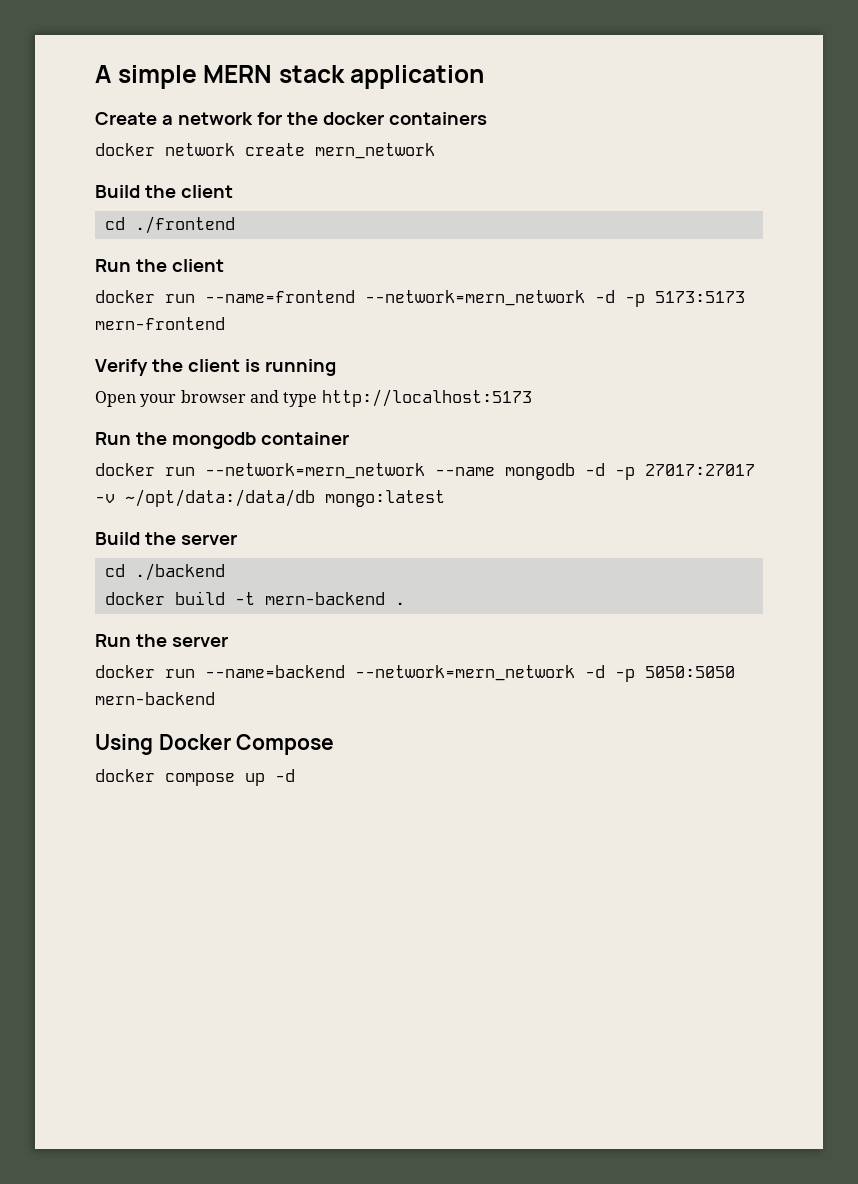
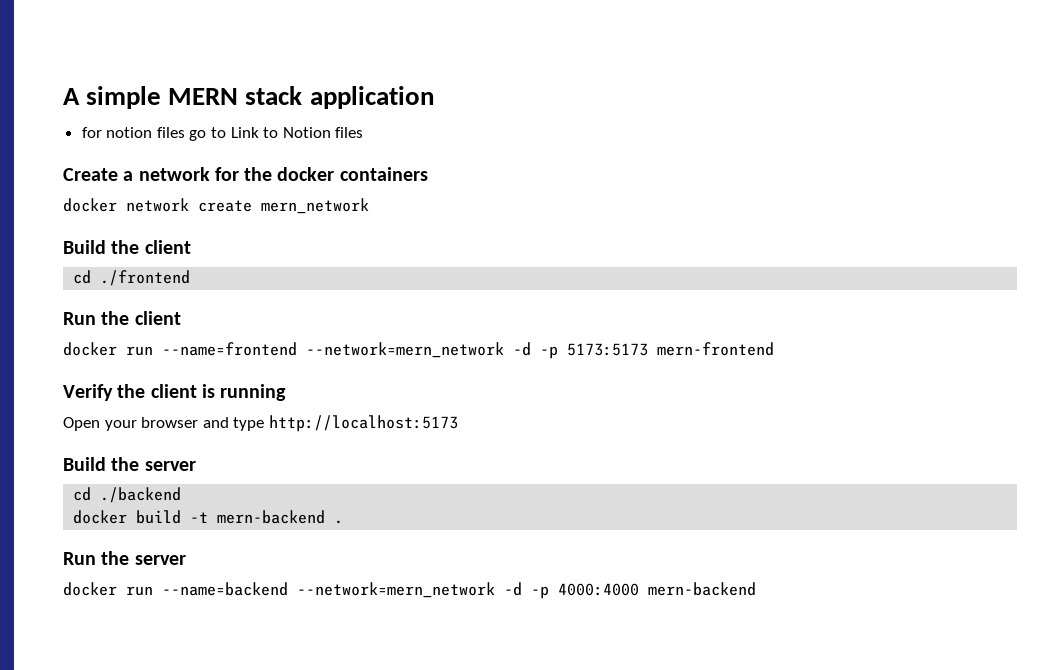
+ for notion files go to Link to Notion files
- Run the mongodb container
- docker run --network=mern_network --name mongodb -d -p 27017:27017 -v ~/opt/data:/data/db mongo:latest
- docker run --name=backend --network=mern_network -d -p 5050:5050 mern-backend
- Using Docker Compose
- docker compose up -d
+ docker run --name=backend --network=mern_network -d -p 4000:4000 mern-backend

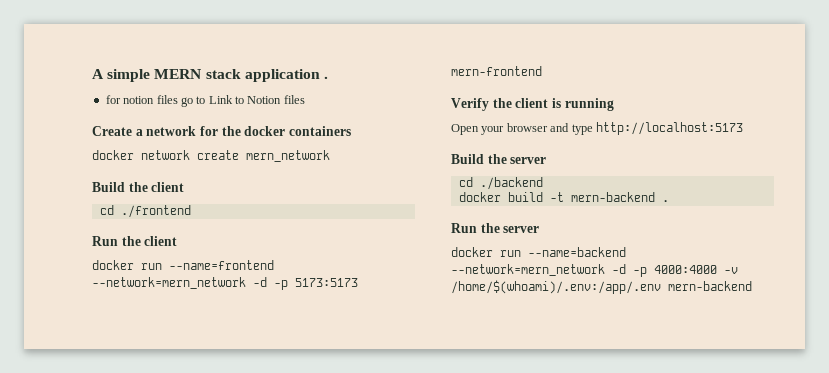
- A simple MERN stack application
+ A simple MERN stack application .
- docker run --name=backend --network=mern_network -d -p 4000:4000 mern-backend
+ docker run --name=backend --network=mern_network -d -p 4000:4000 -v /home/$(whoami)/.env:/app/.env mern-backend

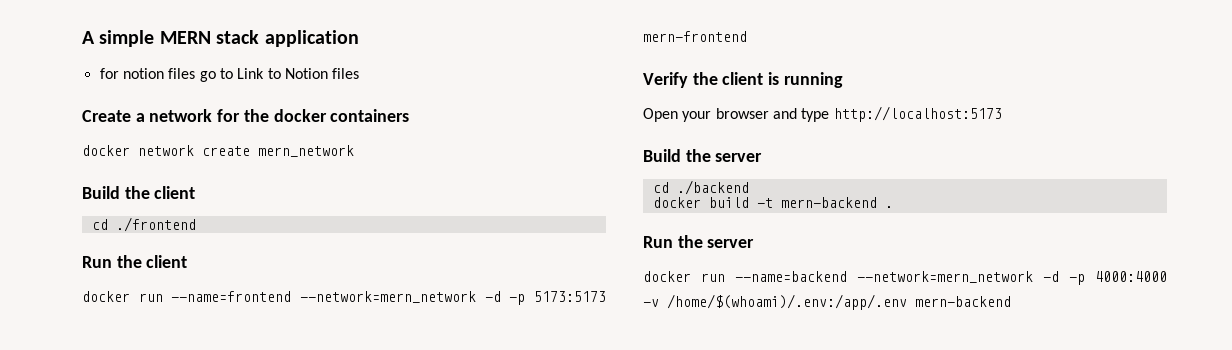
- A simple MERN stack application .
+ A simple MERN stack application

